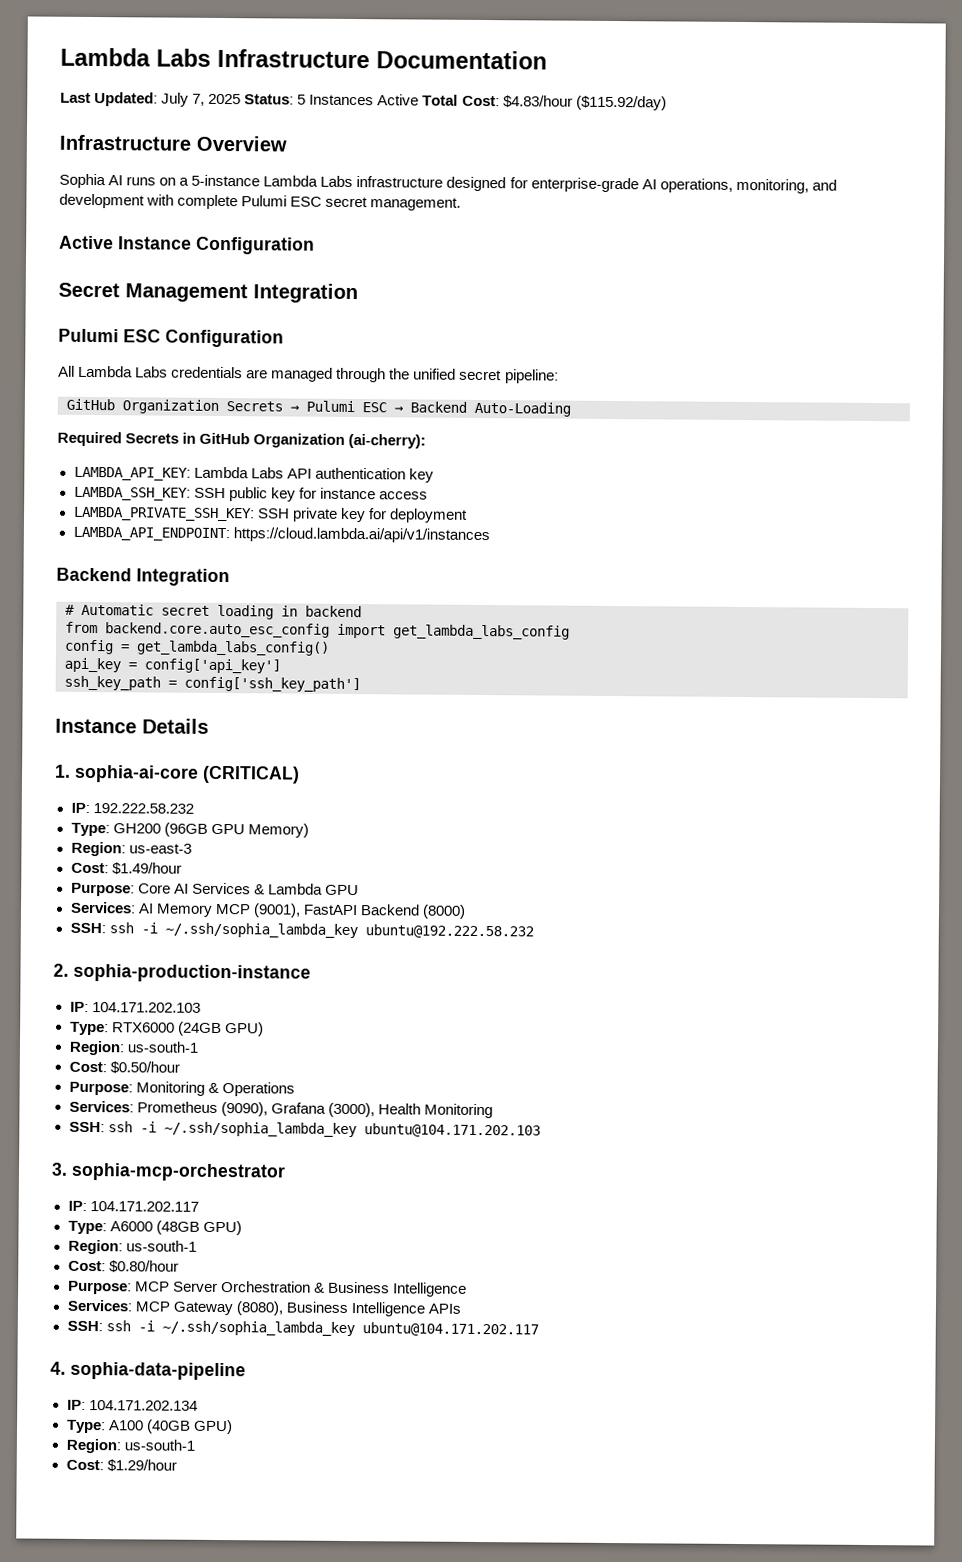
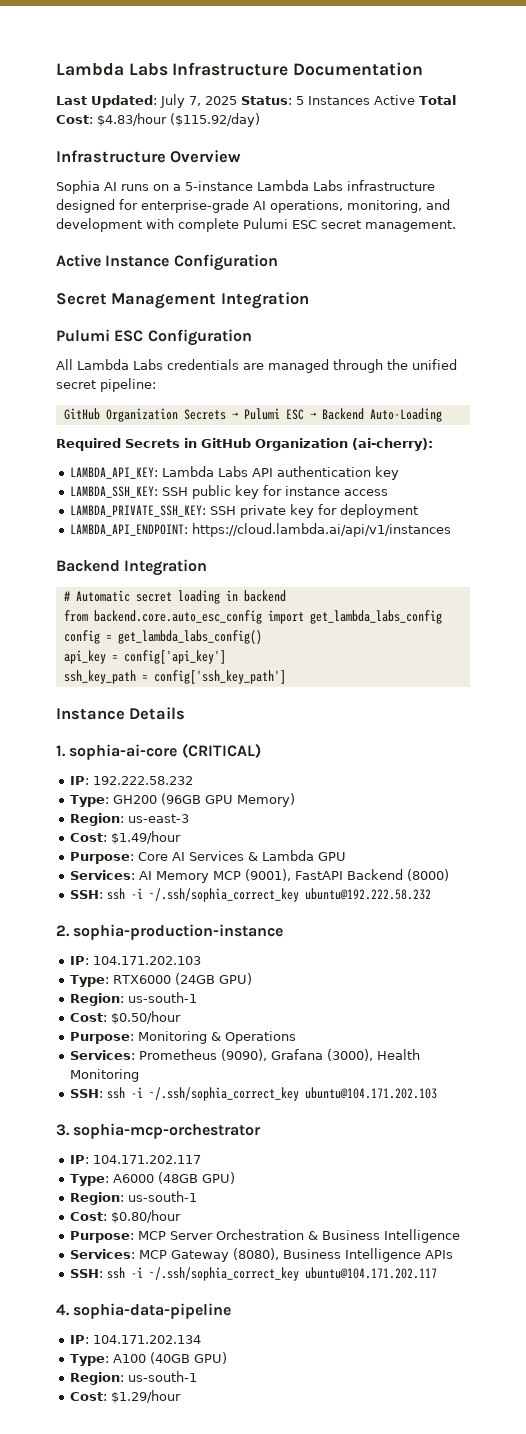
- SSH: ssh -i ~/.ssh/sophia_lambda_key ubuntu@192.222.58.232
+ SSH: ssh -i ~/.ssh/sophia_correct_key ubuntu@192.222.58.232
- SSH: ssh -i ~/.ssh/sophia_lambda_key ubuntu@104.171.202.103
+ SSH: ssh -i ~/.ssh/sophia_correct_key ubuntu@104.171.202.103
- SSH: ssh -i ~/.ssh/sophia_lambda_key ubuntu@104.171.202.117
+ SSH: ssh -i ~/.ssh/sophia_correct_key ubuntu@104.171.202.117

